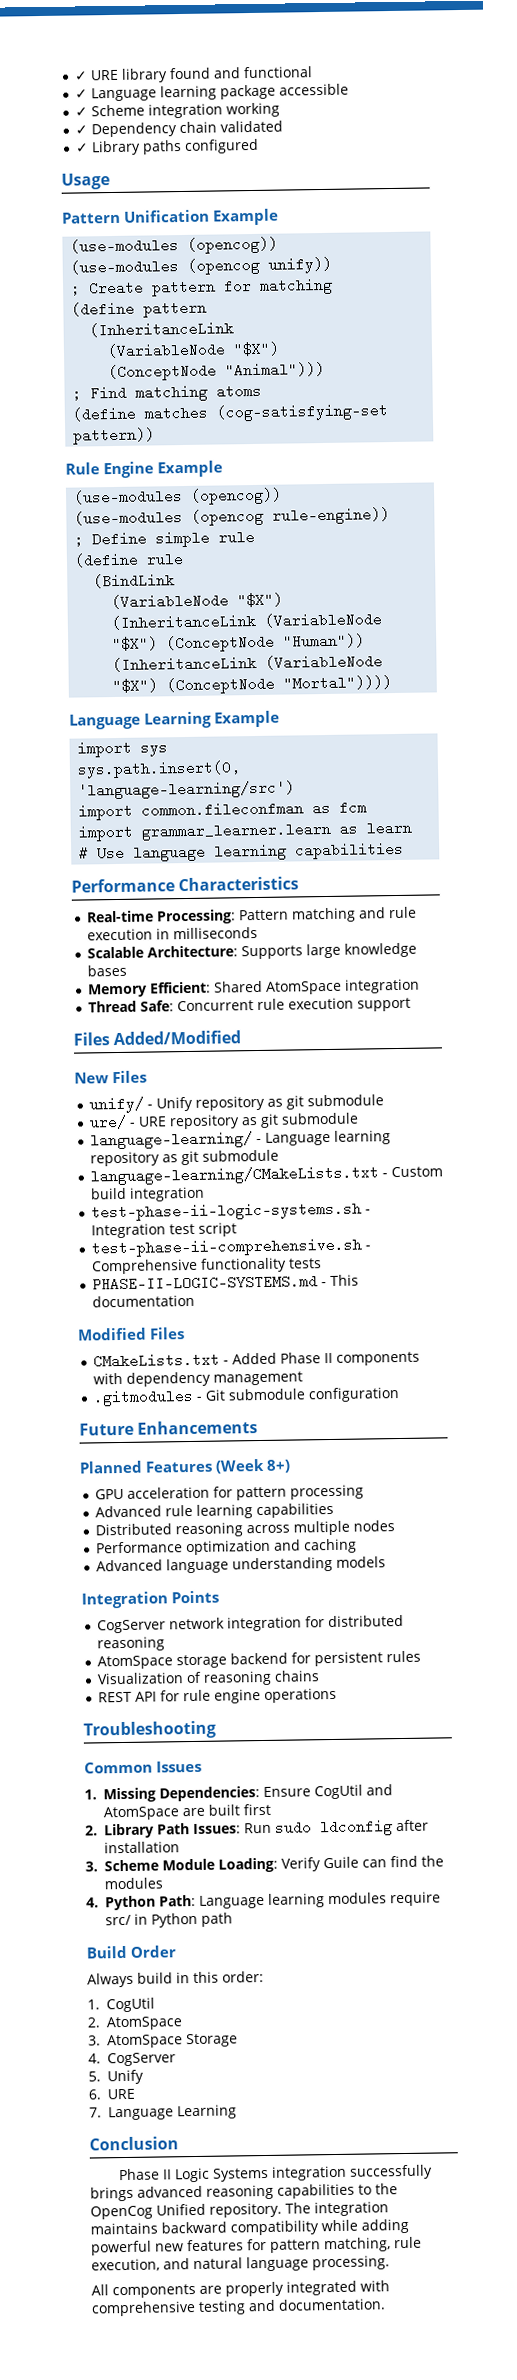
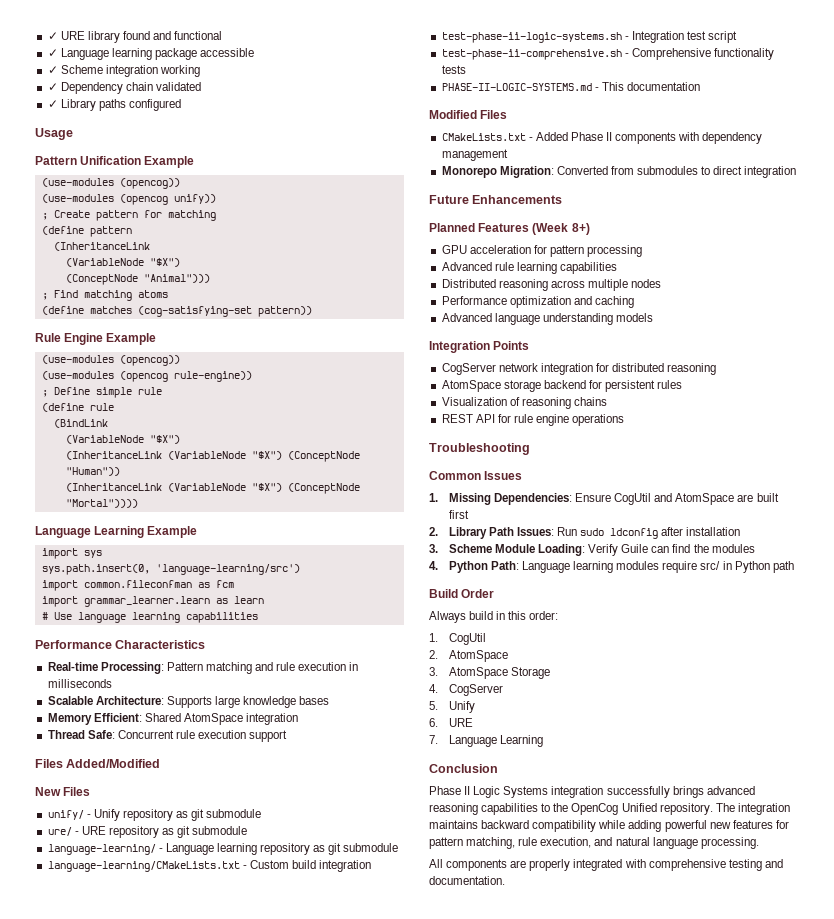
- .gitmodules - Git submodule configuration
+ Monorepo Migration: Converted from submodules to direct integration

